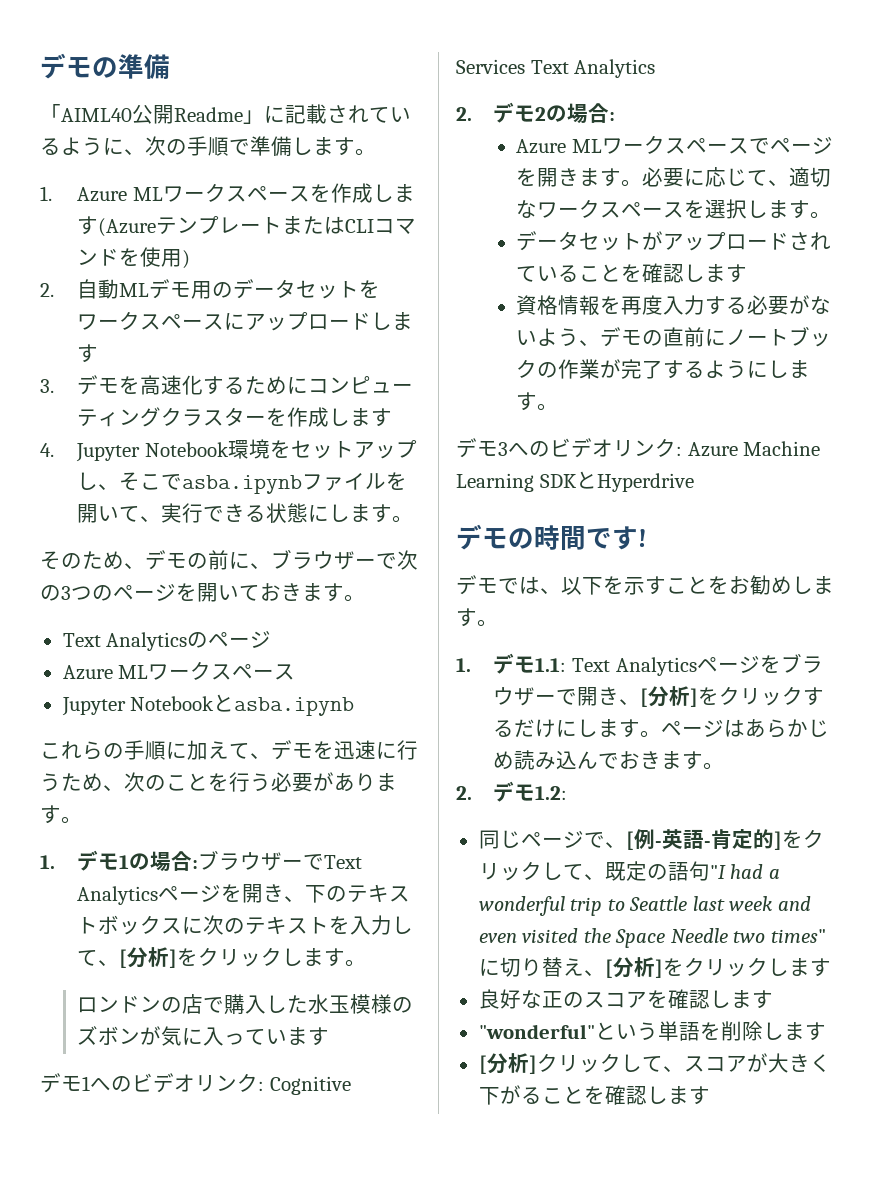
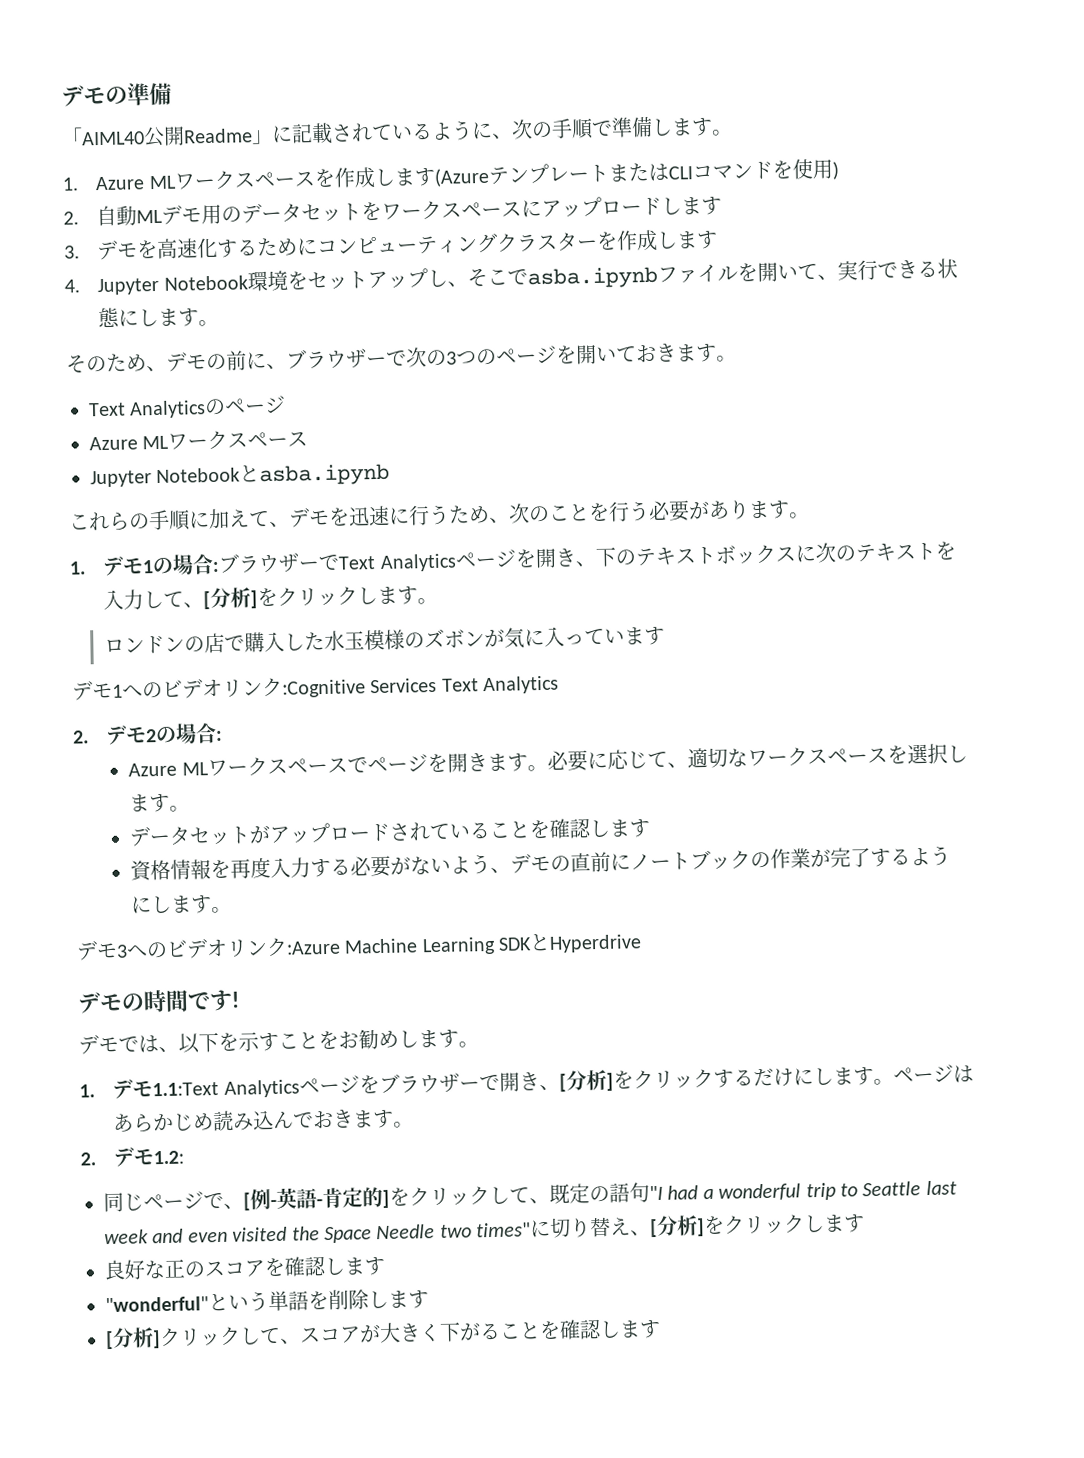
- デモ1へのビデオリンク: Cognitive Services Text Analytics
+ デモ1へのビデオリンク:Cognitive Services Text Analytics
- デモ3へのビデオリンク: Azure Machine Learning SDKとHyperdrive
+ デモ3へのビデオリンク:Azure Machine Learning SDKとHyperdrive
- 1.デモ1.1: Text Analyticsページをブラウザーで開き、[分析]をクリックするだけにします。
+ 1.デモ1.1:Text Analyticsページをブラウザーで開き、[分析]をクリックするだけにします。

